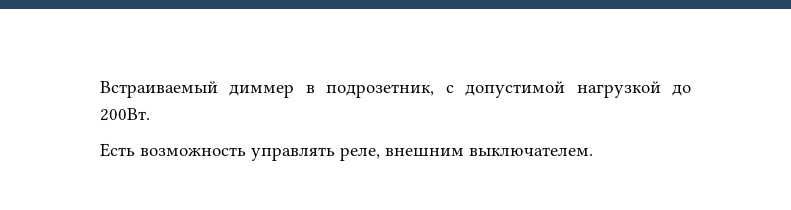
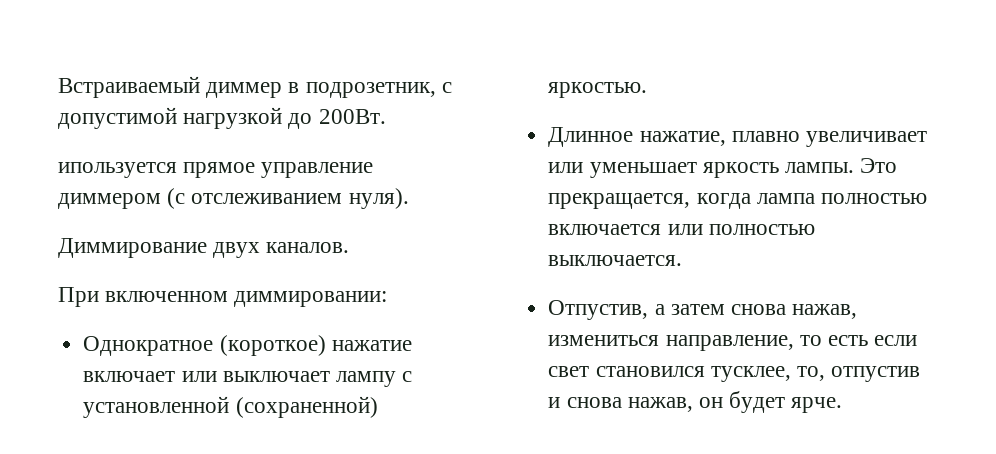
- Есть возможность управлять реле, внешним выключателем.
+ ипользуется прямое управление диммером (с отслеживанием нуля).
+ Диммирование двух каналов.
+ При включенном диммировании:
+ Однократное (короткое) нажатие включает или выключает лампу с установленной (сохраненной) яркостью.
+ Длинное нажатие, плавно увеличивает или уменьшает яркость лампы. Это прекращается, когда лампа полностью включается или полностью выключается.
+ Отпустив, а затем снова нажав, измениться направление, то есть если свет становился тусклее, то, отпустив и снова нажав, он будет ярче.

